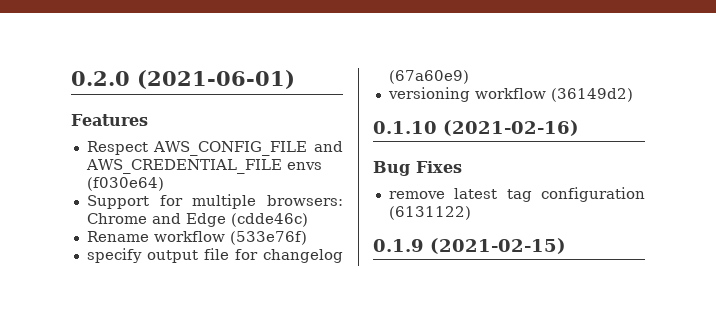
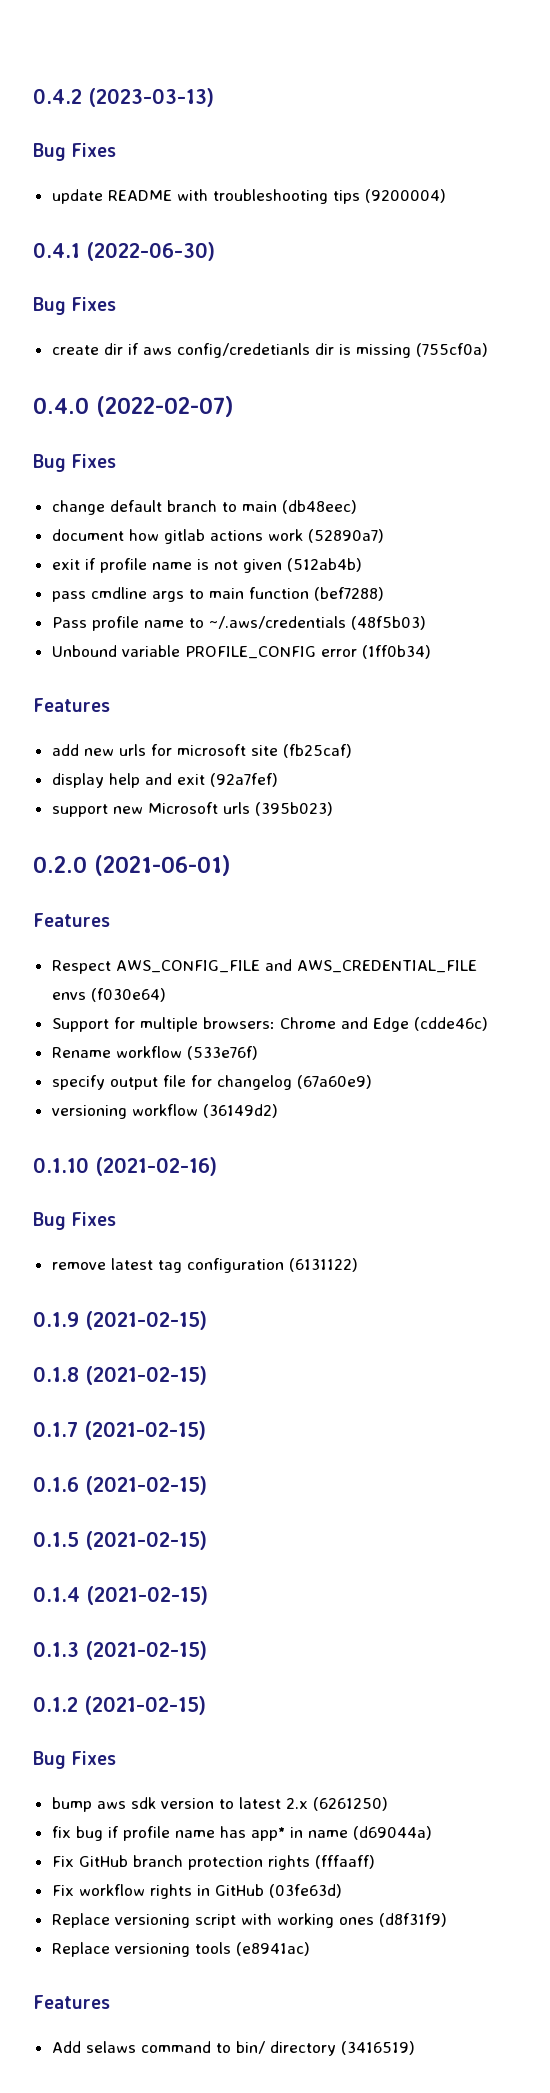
+ 0.4.2 (2023-03-13)
+ Bug Fixes
+ update README with troubleshooting tips (9200004)
+ 0.4.1 (2022-06-30)
+ Bug Fixes
+ create dir if aws config/credetianls dir is missing (755cf0a)
+ 0.4.0 (2022-02-07)
+ Bug Fixes
+ change default branch to main (db48eec)
+ document how gitlab actions work (52890a7)
+ exit if profile name is not given (512ab4b)
+ pass cmdline args to main function (bef7288)
+ Pass profile name to ~/.aws/credentials (48f5b03)
+ Unbound variable PROFILE_CONFIG error (1ff0b34)
+ Features
+ add new urls for microsoft site (fb25caf)
+ display help and exit (92a7fef)
+ support new Microsoft urls (395b023)
+ 0.1.8 (2021-02-15)
+ 0.1.7 (2021-02-15)
+ 0.1.6 (2021-02-15)
+ 0.1.5 (2021-02-15)
+ 0.1.4 (2021-02-15)
+ 0.1.3 (2021-02-15)
+ 0.1.2 (2021-02-15)
+ Bug Fixes
+ bump aws sdk version to latest 2.x (6261250)
+ fix bug if profile name has app* in name (d69044a)
+ Fix GitHub branch protection rights (fffaaff)
+ Fix workflow rights in GitHub (03fe63d)
+ Replace versioning script with working ones (d8f31f9)
+ Replace versioning tools (e8941ac)
+ Features
+ Add selaws command to bin/ directory (3416519)

